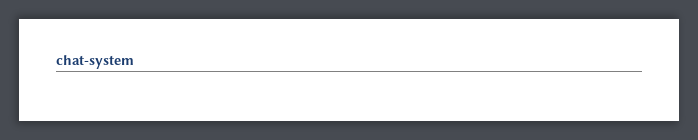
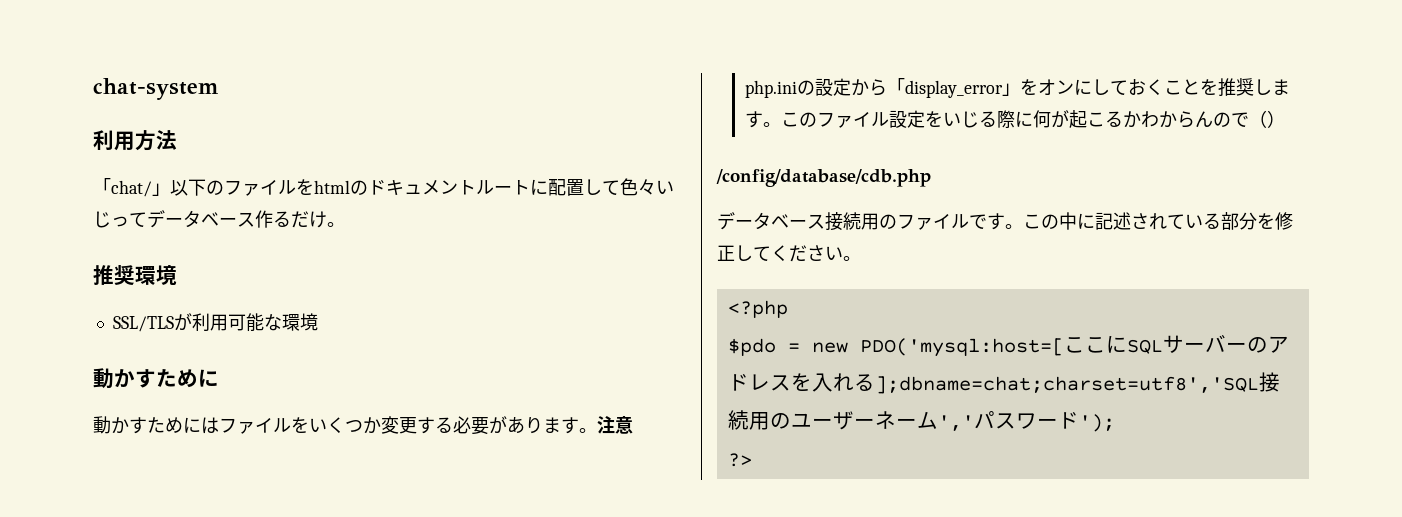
+ 利用方法
+ 「chat/」以下のファイルをhtmlのドキュメントルートに配置して色々いじってデータベース作るだけ。
+ 推奨環境
+ SSL/TLSが利用可能な環境
+ 動かすために
+ 動かすためにはファイルをいくつか変更する必要があります。注意
+ php.iniの設定から「display_error」をオンにしておくことを推奨します。このファイル設定をいじる際に何が起こるかわからんので（）
+ /config/database/cdb.php
+ データベース接続用のファイルです。この中に記述されている部分を修正してください。
+ <?php
+ $pdo = new PDO('mysql:host=[ここにSQLサーバーのアドレスを入れる];dbname=chat;charset=utf8','SQL接続用のユーザーネーム','パスワード');
+ ?>

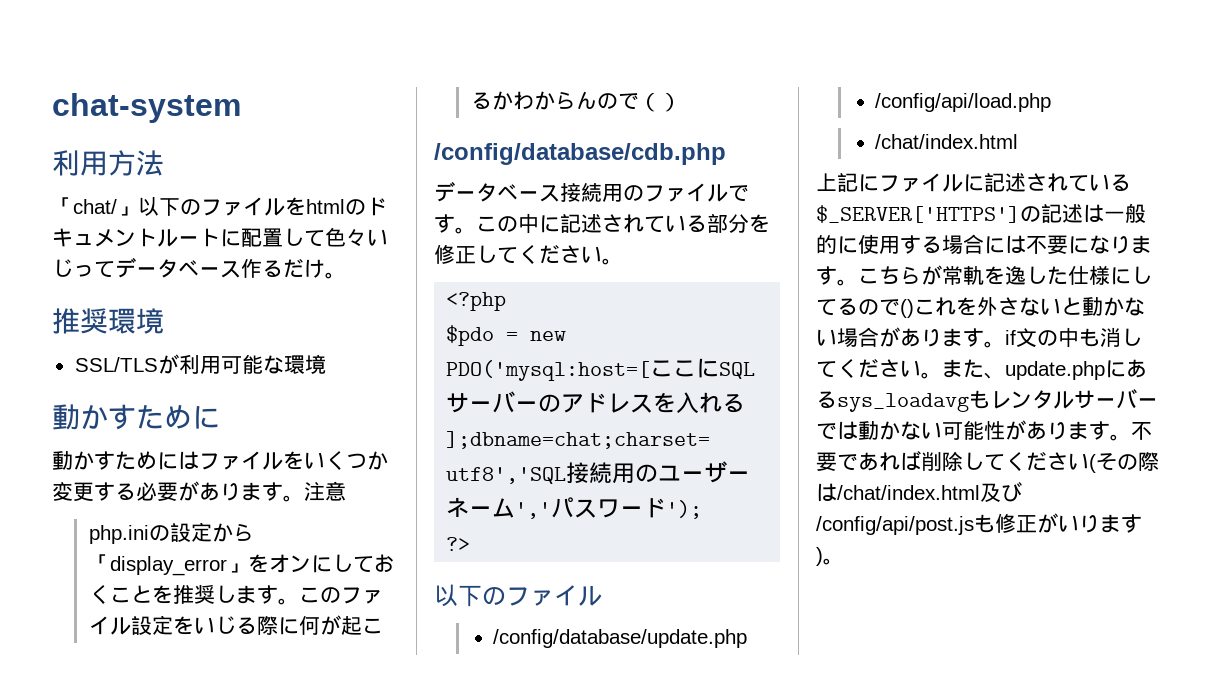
  ?>
+ 以下のファイル
+ /config/database/update.php
+ /config/api/load.php
+ /chat/index.html
+ 上記にファイルに記述されている$_SERVER['HTTPS']の記述は一般的に使用する場合には不要になります。こちらが常軌を逸した仕様にしてるので()これを外さないと動かない場合があります。if文の中も消してください。また、update.phpにあるsys_loadavgもレンタルサーバーでは動かない可能性があります。不要であれば削除してください(その際は/chat/index.html及び/config/api/post.jsも修正がいります)。

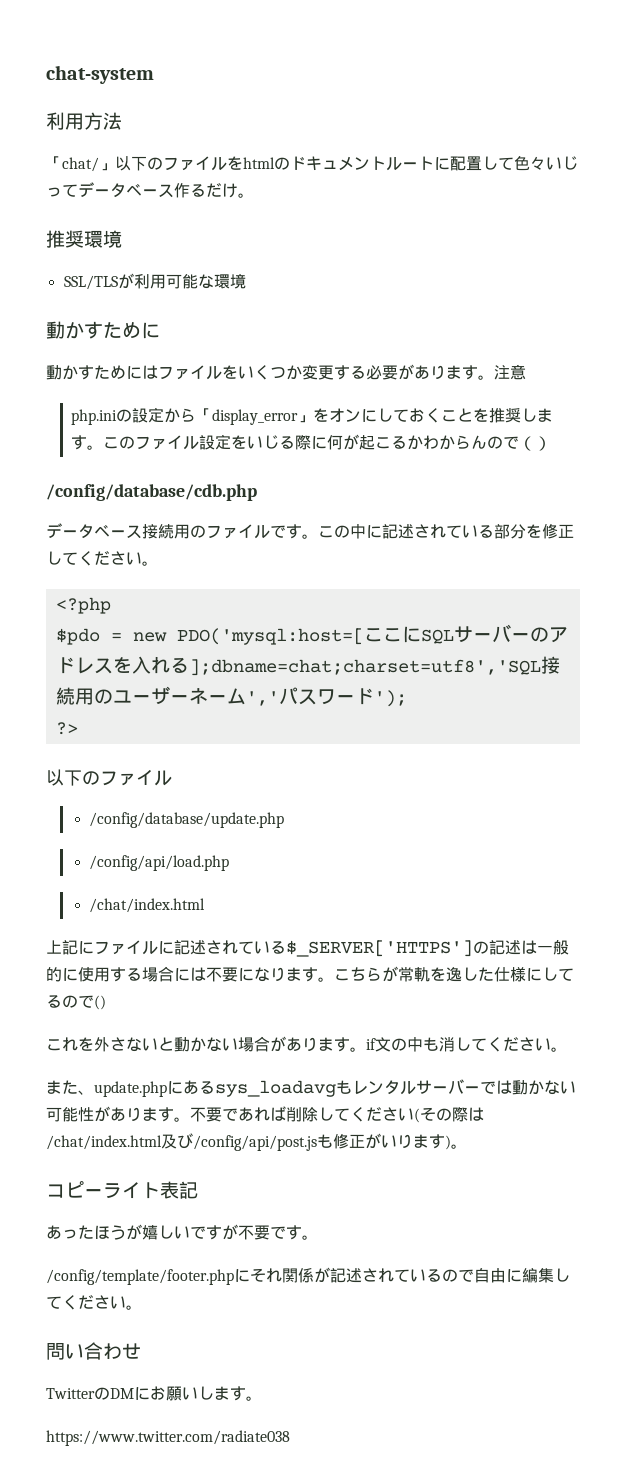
- こちらが常軌を逸した仕様にしてるので()これを外さないと動かない場合があります。if文の中も消してください。また、update.phpにあるsys_loadavgもレンタルサーバーでは動かない可能性があります。
+ こちらが常軌を逸した仕様にしてるので()
+ これを外さないと動かない場合があります。if文の中も消してください。
+ また、update.phpにあるsys_loadavgもレンタルサーバーでは動かない可能性があります。
+ コピーライト表記
+ あったほうが嬉しいですが不要です。
+ /config/template/footer.phpにそれ関係が記述されているので自由に編集してください。
+ 問い合わせ
+ TwitterのDMにお願いします。
+ https://www.twitter.com/radiate038

